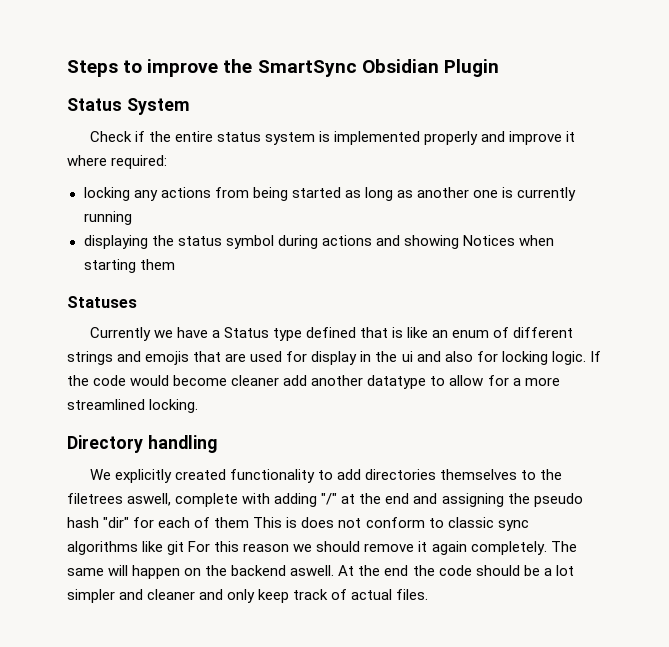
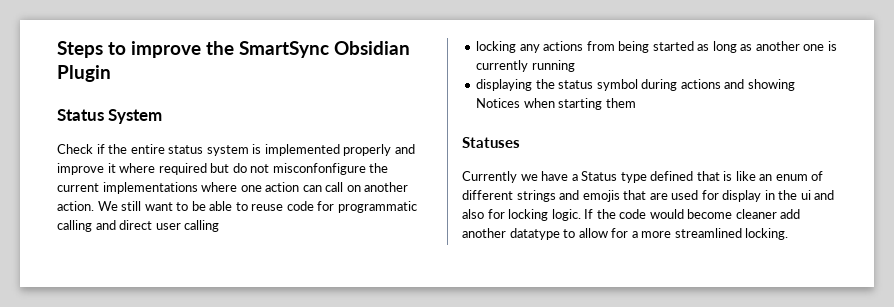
- Check if the entire status system is implemented properly and improve it where required:
+ Check if the entire status system is implemented properly and improve it where required but do not misconfonfigure the current implementations where one action can call on another action. We still want to be able to reuse code for programmatic calling and direct user calling
- Directory handling
- We explicitly created functionality to add directories themselves to the filetrees aswell, complete with adding "/" at the end and assigning the pseudo hash "dir" for each of them This is does not conform to classic sync algorithms like git For this reason we should remove it again completely. The same will happen on the backend aswell. At the end the code should be a lot simpler and cleaner and only keep track of actual files.

